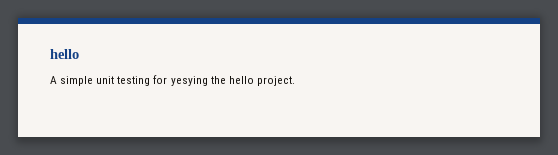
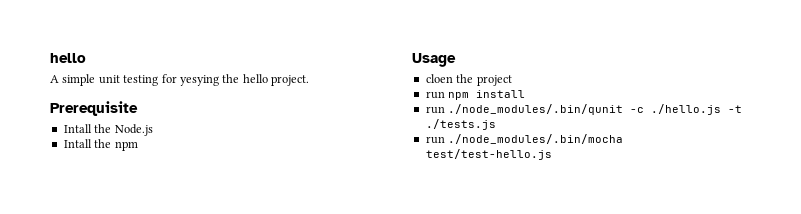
+ Prerequisite
+ Intall the Node.js
+ Intall the npm
+ Usage
+ cloen the project
+ run npm install
+ run ./node_modules/.bin/qunit -c ./hello.js -t ./tests.js
+ run ./node_modules/.bin/mocha test/test-hello.js

